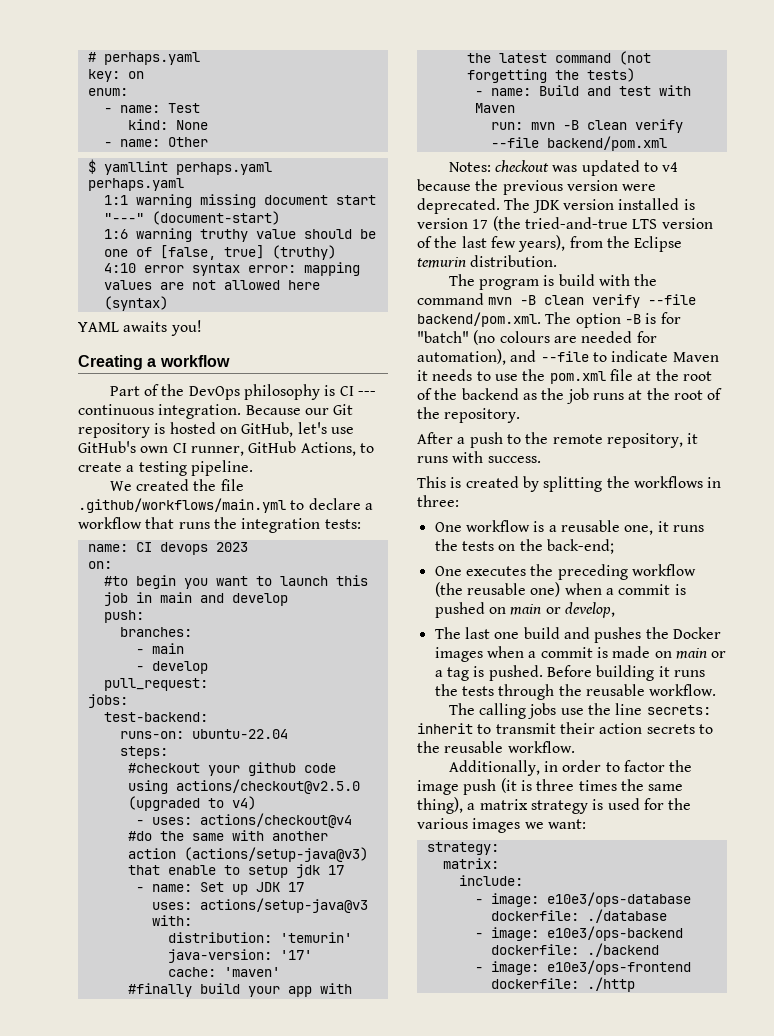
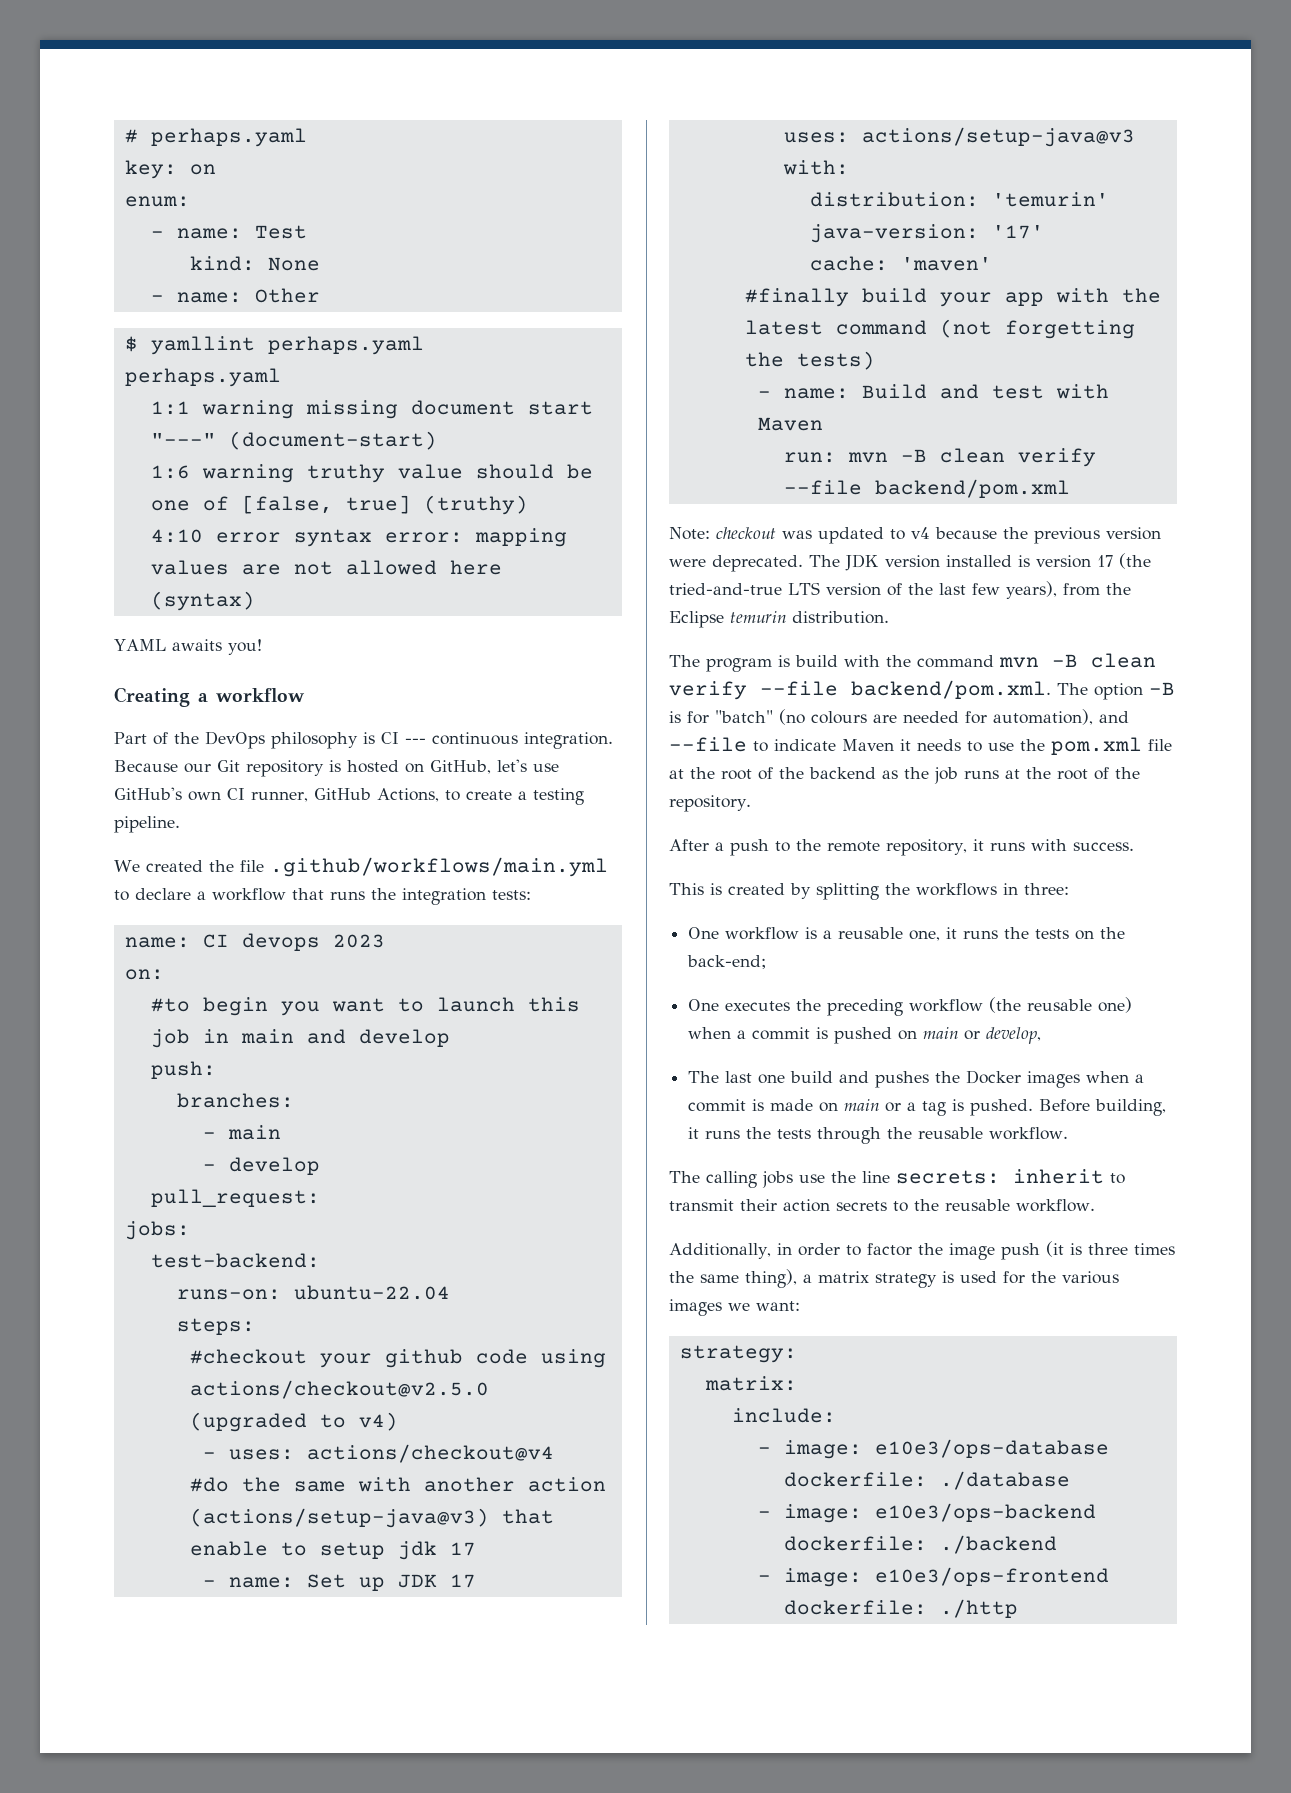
- Notes: checkout was updated to v4 because the previous version were deprecated.
+ Note: checkout was updated to v4 because the previous version were deprecated.
- Before building it runs the tests through the reusable workflow.
+ Before building, it runs the tests through the reusable workflow.

